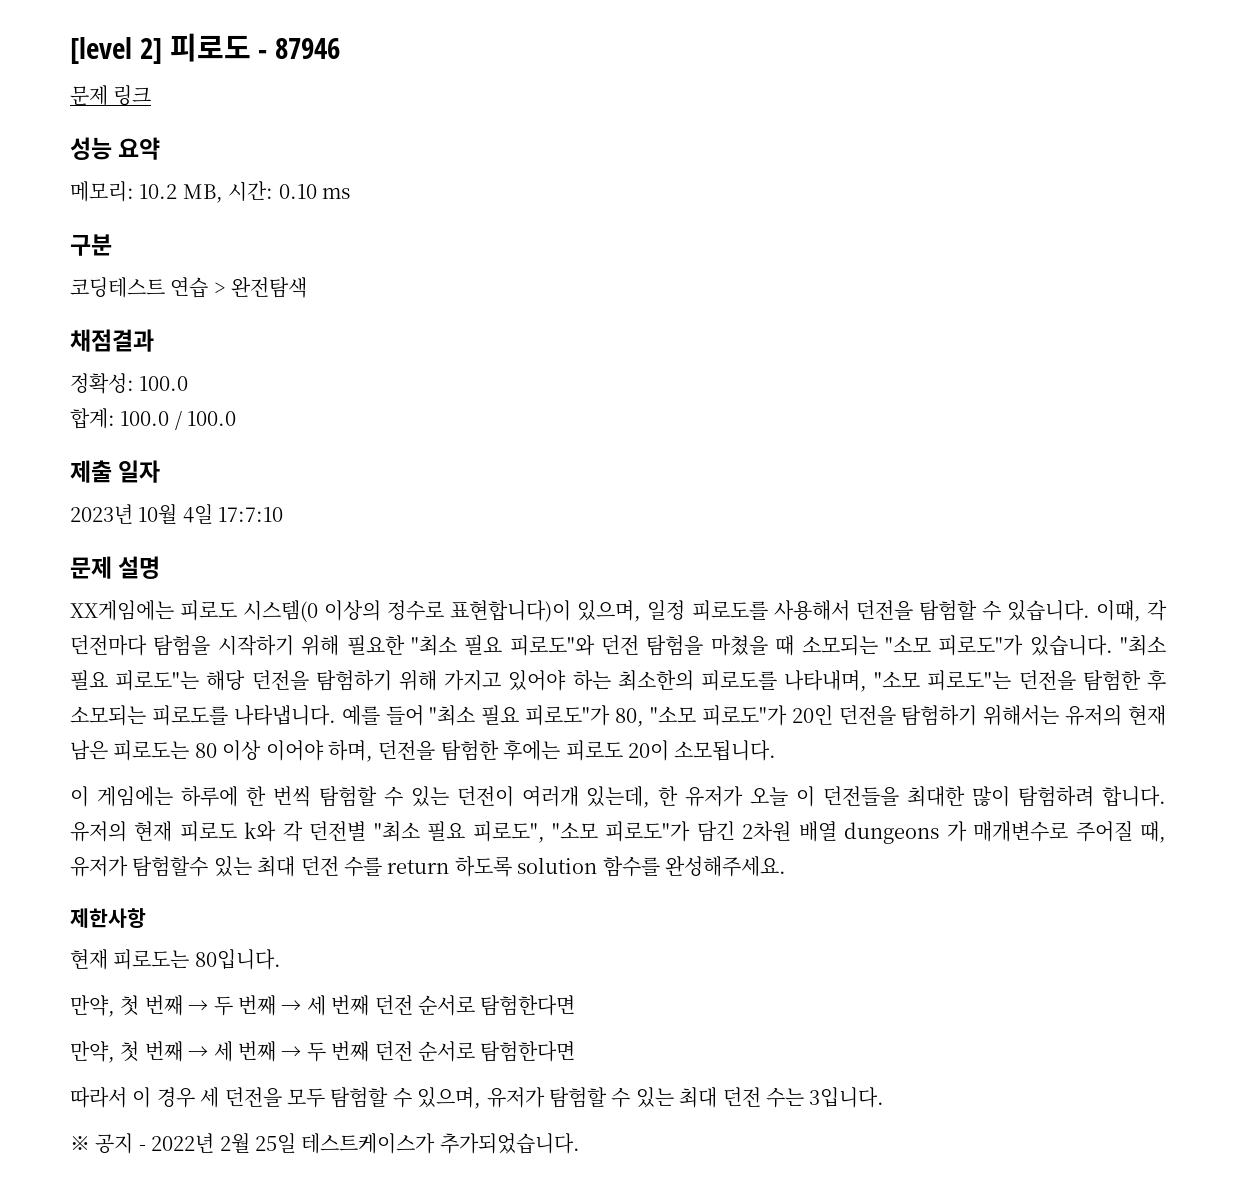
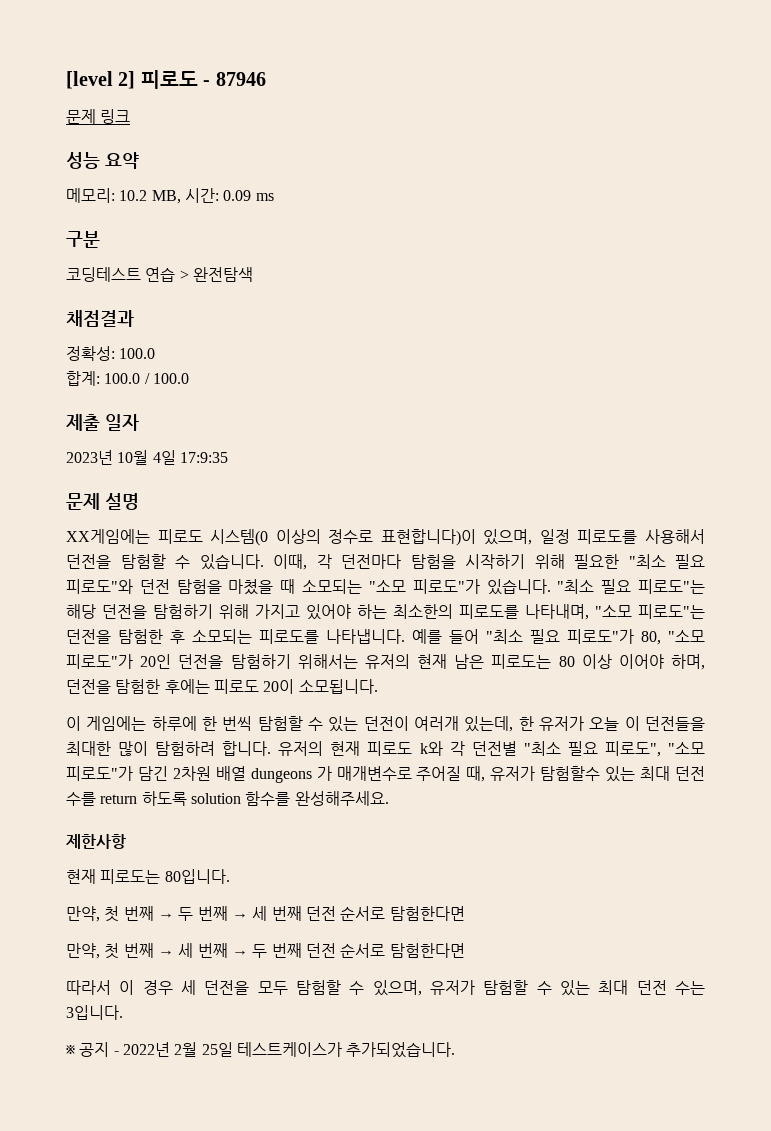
- 메모리: 10.2 MB, 시간: 0.10 ms
+ 메모리: 10.2 MB, 시간: 0.09 ms
- 2023년 10월 4일 17:7:10
+ 2023년 10월 4일 17:9:35

